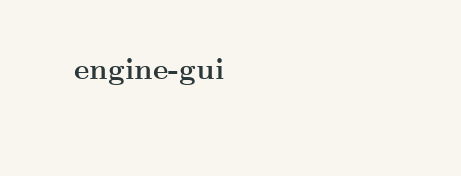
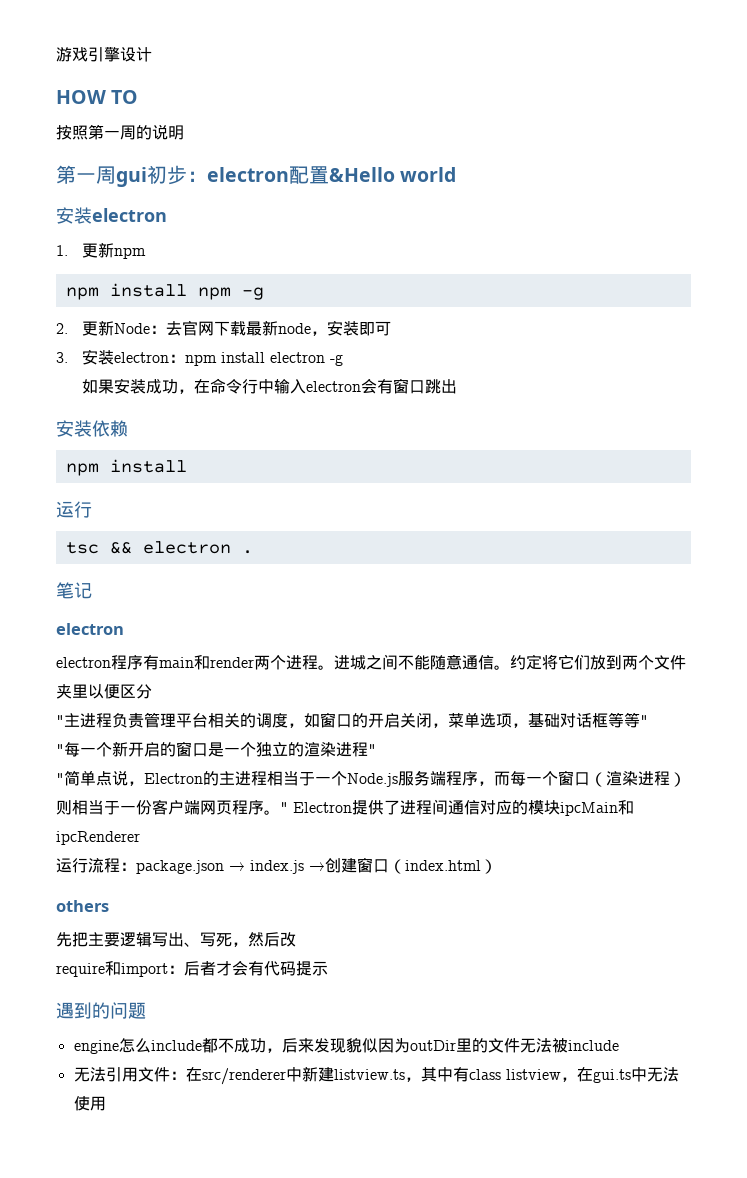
- engine-gui
+ 游戏引擎设计
+ HOW TO
+ 按照第一周的说明
+ 第一周gui初步：electron配置&Hello world
+ 安装electron
+ 1.更新npm
+ npm install npm -g
+ 2.更新Node：去官网下载最新node，安装即可
+ 3.安装electron：npm install electron -g
+ 如果安装成功，在命令行中输入electron会有窗口跳出
+ 安装依赖
+ npm install
+ 运行
+ tsc && electron .
+ 笔记
+ electron
+ electron程序有main和render两个进程。进城之间不能随意通信。约定将它们放到两个文件夹里以便区分
+ "主进程负责管理平台相关的调度，如窗口的开启关闭，菜单选项，基础对话框等等"
+ "每一个新开启的窗口是一个独立的渲染进程"
+ "简单点说，Electron的主进程相当于一个Node.js服务端程序，而每一个窗口（渲染进程）则相当于一份客户端网页程序。" Electron提供了进程间通信对应的模块ipcMain和ipcRenderer
+ 运行流程：package.json → index.js →创建窗口（index.html）
+ others
+ 先把主要逻辑写出、写死，然后改
+ require和import：后者才会有代码提示
+ 遇到的问题
+ engine怎么include都不成功，后来发现貌似因为outDir里的文件无法被include
+ 无法引用文件：在src/renderer中新建listview.ts，其中有class listview，在gui.ts中无法使用

